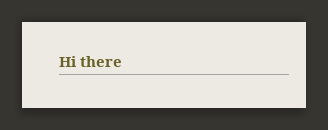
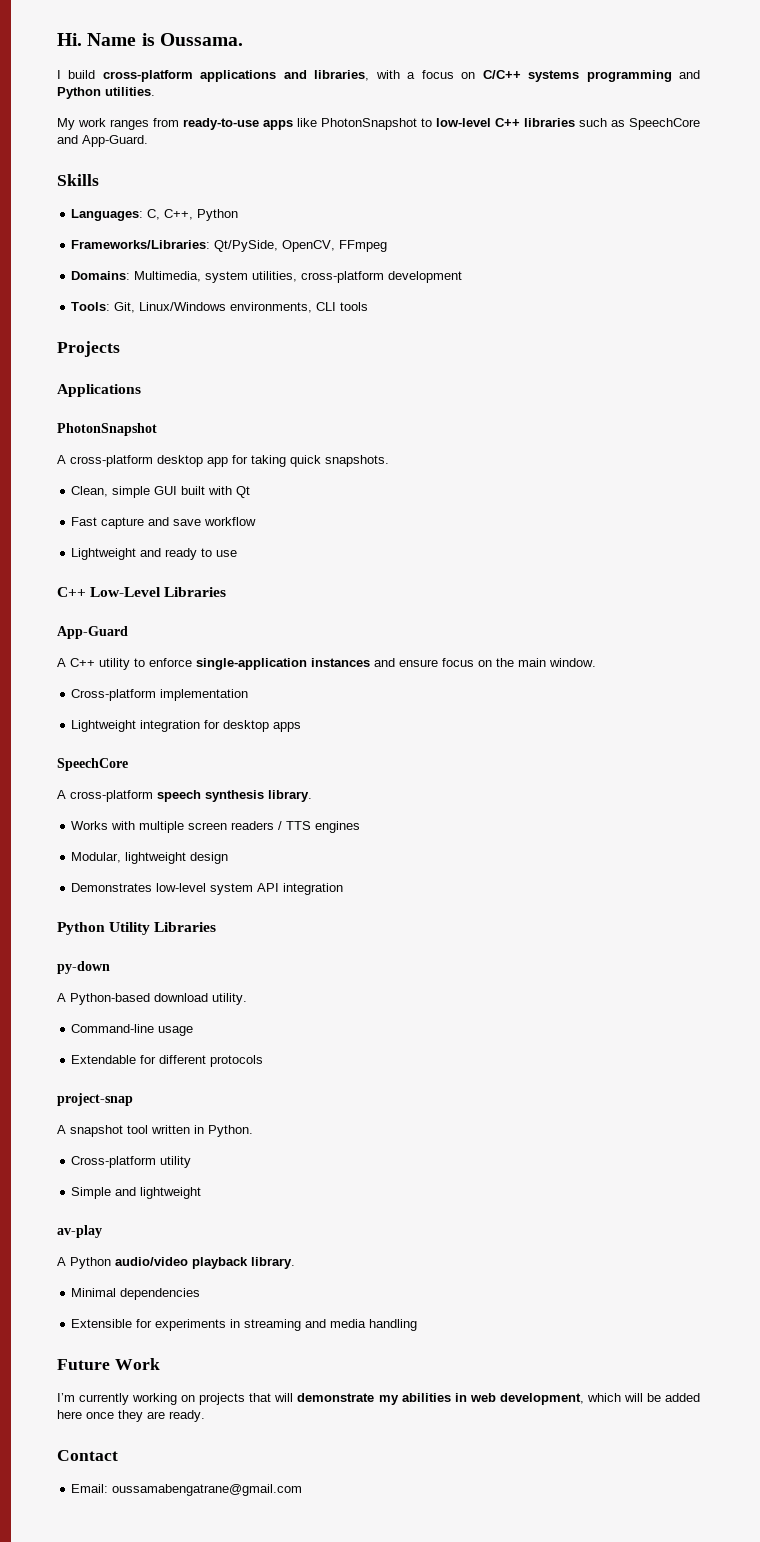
- Hi there
+ Hi. Name is Oussama.
+ I build cross-platform applications and libraries, with a focus on C/C++ systems programming and Python utilities.
+ My work ranges from ready-to-use apps like PhotonSnapshot to low-level C++ libraries such as SpeechCore and App-Guard.
+ Skills
+ Languages: C, C++, Python
+ Frameworks/Libraries: Qt/PySide, OpenCV, FFmpeg
+ Domains: Multimedia, system utilities, cross-platform development
+ Tools: Git, Linux/Windows environments, CLI tools
+ Projects
+ Applications
+ PhotonSnapshot
+ A cross-platform desktop app for taking quick snapshots.
+ Clean, simple GUI built with Qt
+ Fast capture and save workflow
+ Lightweight and ready to use
+ C++ Low-Level Libraries
+ App-Guard
+ A C++ utility to enforce single-application instances and ensure focus on the main window.
+ Cross-platform implementation
+ Lightweight integration for desktop apps
+ SpeechCore
+ A cross-platform speech synthesis library.
+ Works with multiple screen readers / TTS engines
+ Modular, lightweight design
+ Demonstrates low-level system API integration
+ Python Utility Libraries
+ py-down
+ A Python-based download utility.
+ Command-line usage
+ Extendable for different protocols
+ project-snap
+ A snapshot tool written in Python.
+ Cross-platform utility
+ Simple and lightweight
+ av-play
+ A Python audio/video playback library.
+ Minimal dependencies
+ Extensible for experiments in streaming and media handling
+ Future Work
+ I’m currently working on projects that will demonstrate my abilities in web development, which will be added here once they are ready.
+ Contact
+ Email: oussamabengatrane@gmail.com

